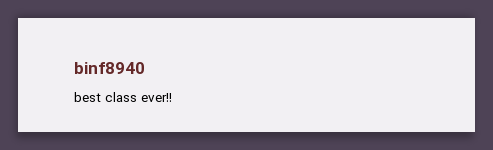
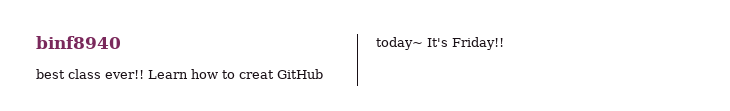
+ Learn how to creat GitHub today~ It's Friday!!

